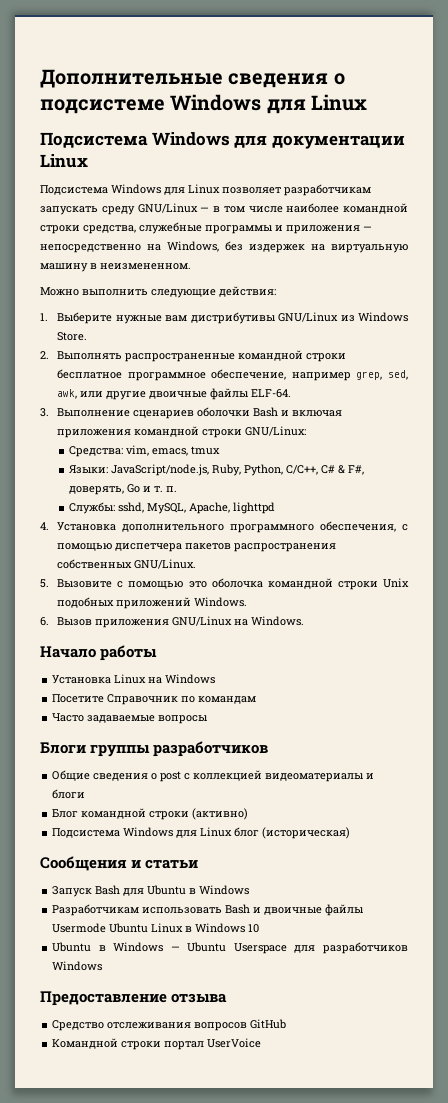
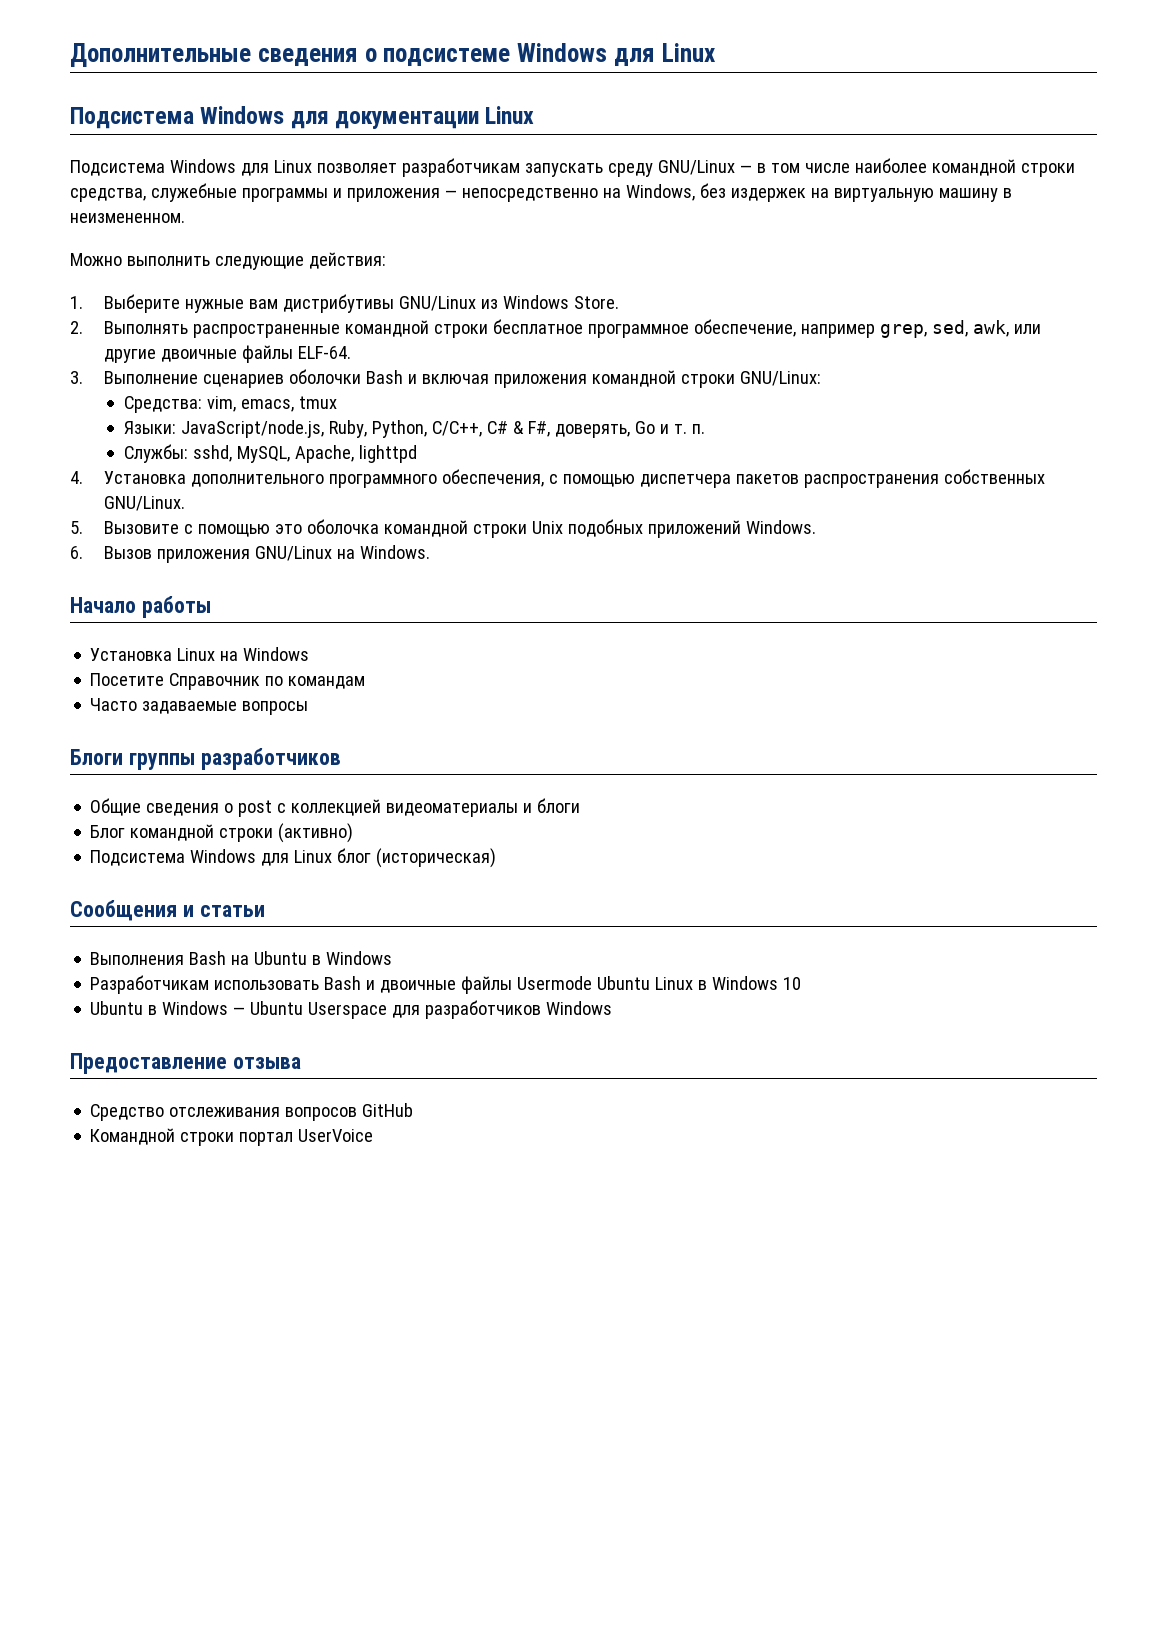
- Запуск Bash для Ubuntu в Windows
+ Выполнения Bash на Ubuntu в Windows

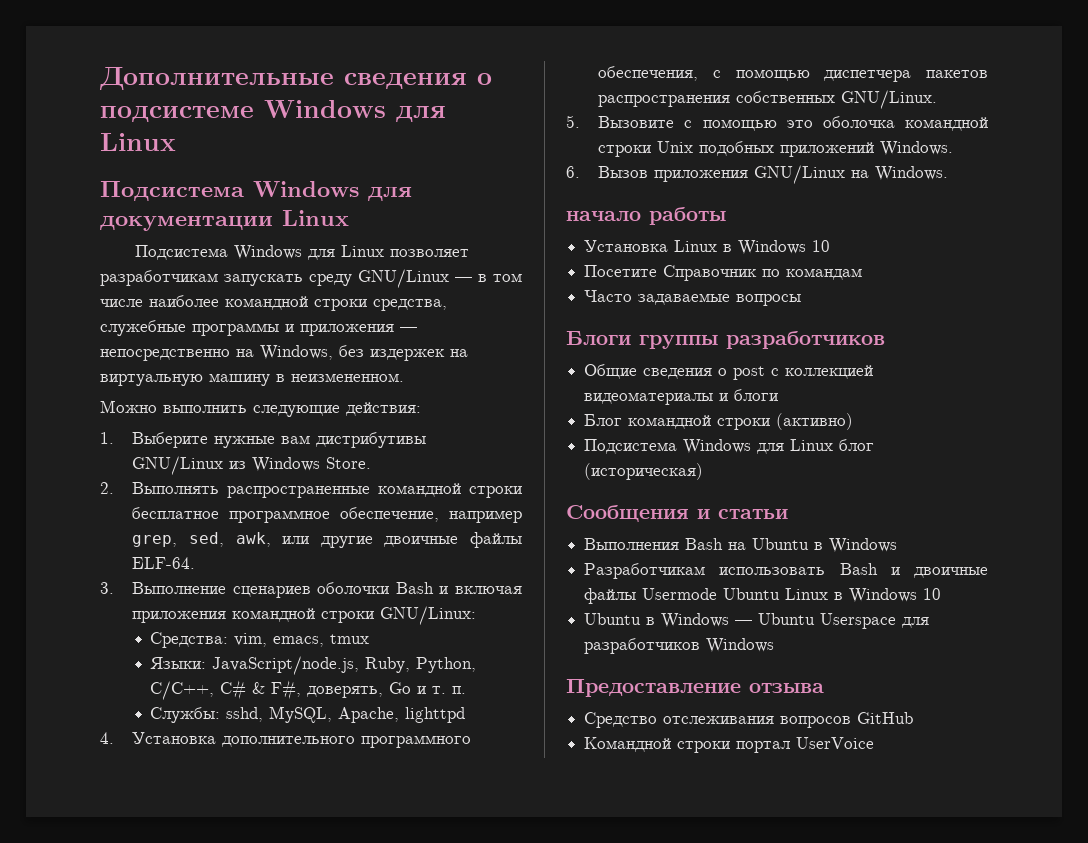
- Начало работы
+ начало работы
- Установка Linux на Windows
+ Установка Linux в Windows 10

